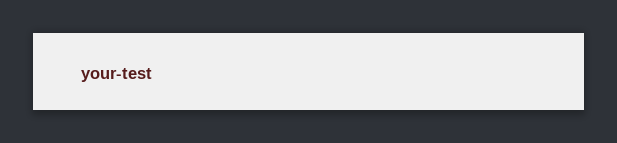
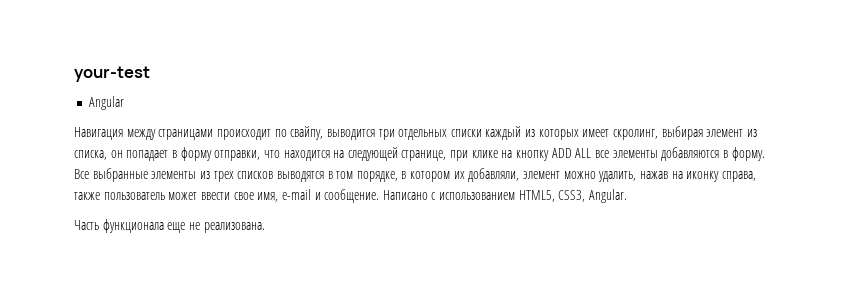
+ Angular
+ Навигация между страницами происходит по свайпу, выводится три отдельных списки каждый из которых имеет скролинг, выбирая элемент из списка, он попадает в форму отправки, что находится на следующей странице, при клике на кнопку ADD ALL все элементы добавляются в форму. Все выбранные элементы из трех списков выводятся в том порядке, в котором их добавляли, элемент можно удалить, нажав на иконку справа, также пользователь может ввести свое имя, e-mail и сообщение. Написано с использованием HTML5, CSS3, Angular.
+ Часть функционала еще не реализована.

